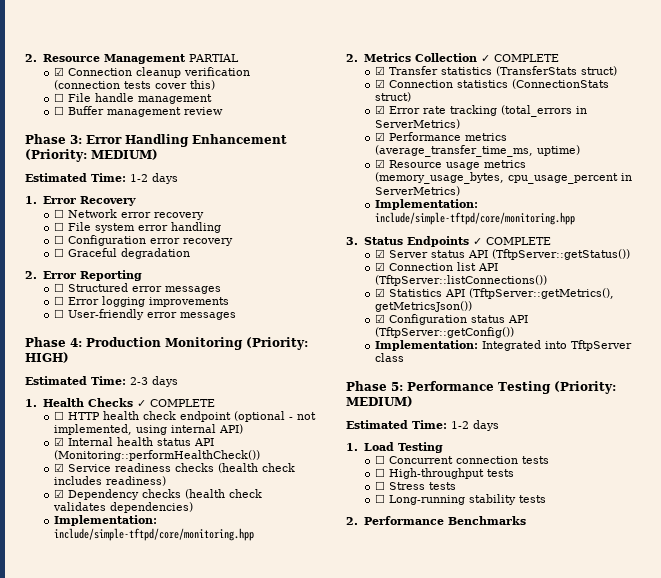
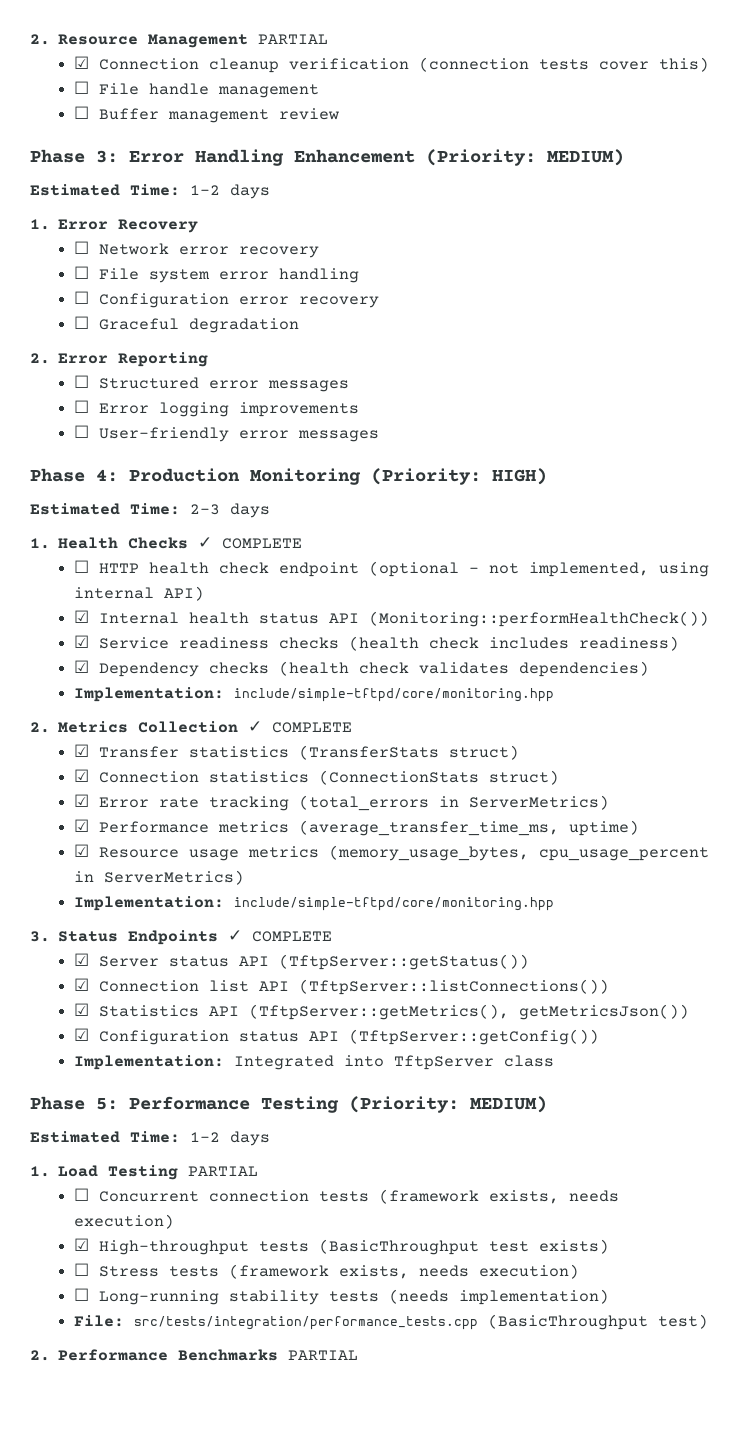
- 1. Load Testing
+ 1. Load Testing PARTIAL
- ☐ Concurrent connection tests
- ☐ High-throughput tests
+ ☐ Concurrent connection tests (framework exists, needs execution)
+ ☑ High-throughput tests (BasicThroughput test exists)
- ☐ Stress tests
+ ☐ Stress tests (framework exists, needs execution)
- ☐ Long-running stability tests
+ ☐ Long-running stability tests (needs implementation)
+ File: src/tests/integration/performance_tests.cpp (BasicThroughput test)
- 2. Performance Benchmarks
+ 2. Performance Benchmarks PARTIAL

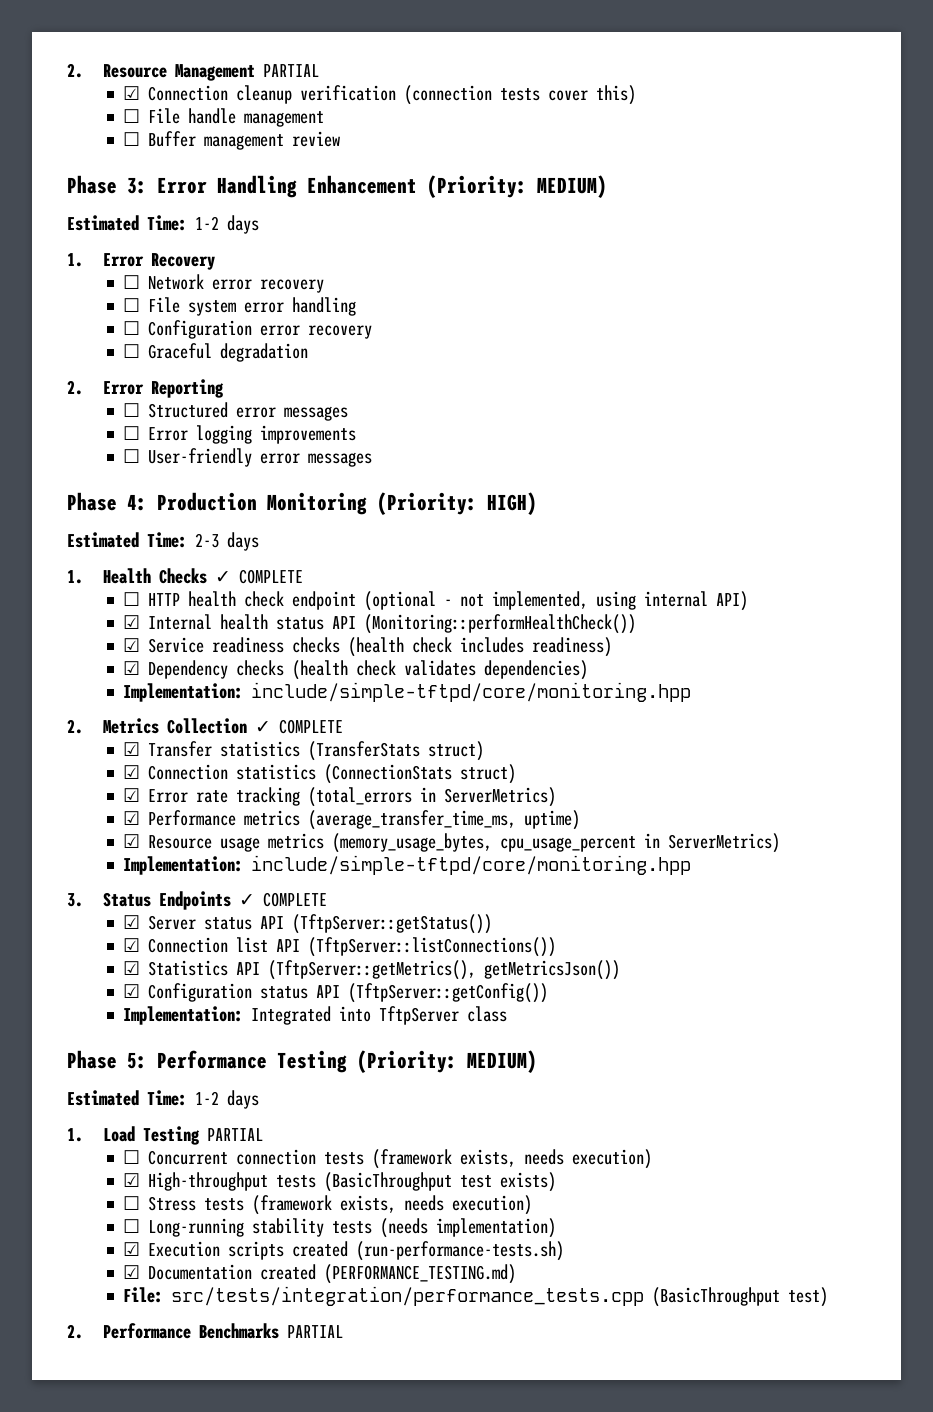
+ ☑ Execution scripts created (run-performance-tests.sh)
+ ☑ Documentation created (PERFORMANCE_TESTING.md)

